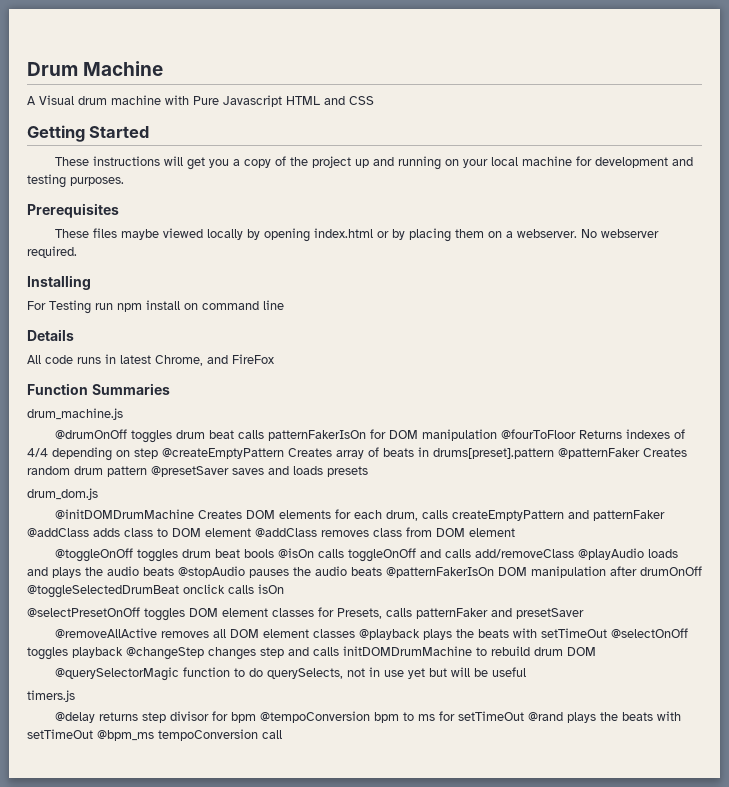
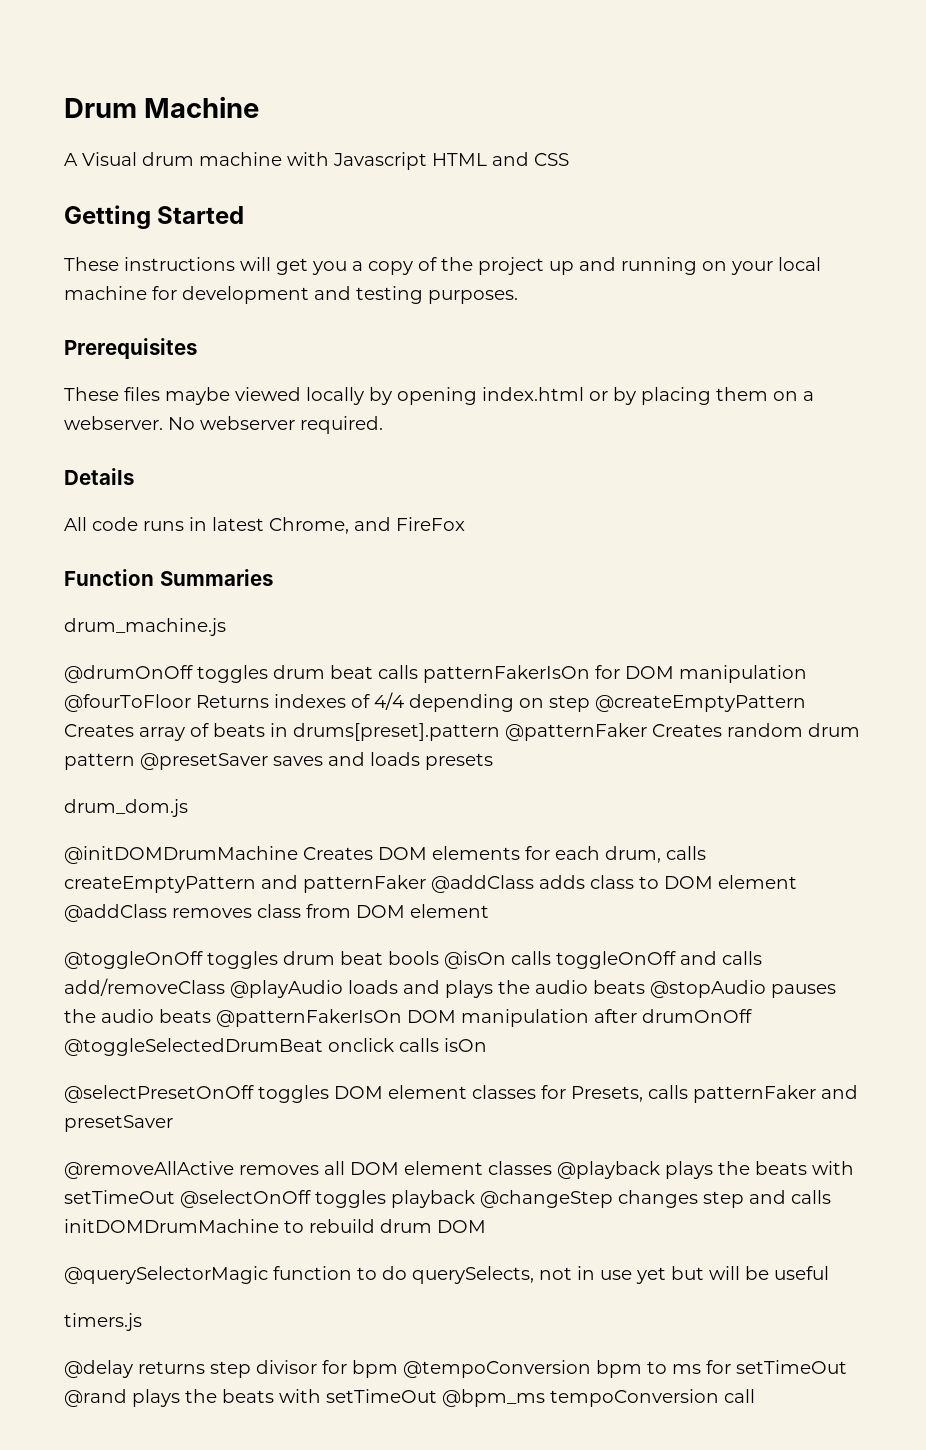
- A Visual drum machine with Pure Javascript HTML and CSS
+ A Visual drum machine with Javascript HTML and CSS
- Installing
- For Testing run npm install on command line

